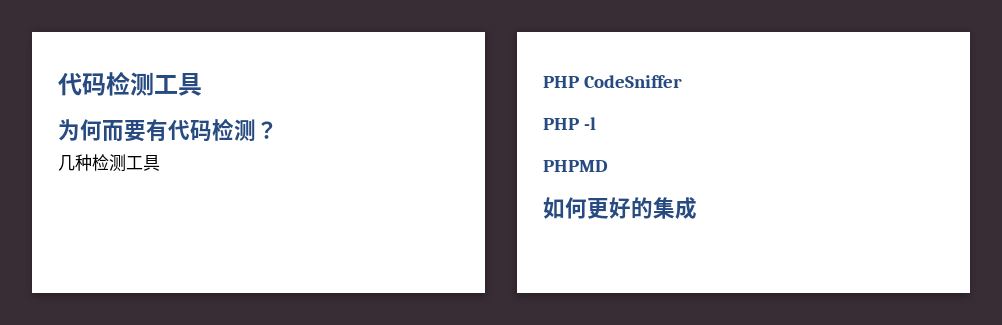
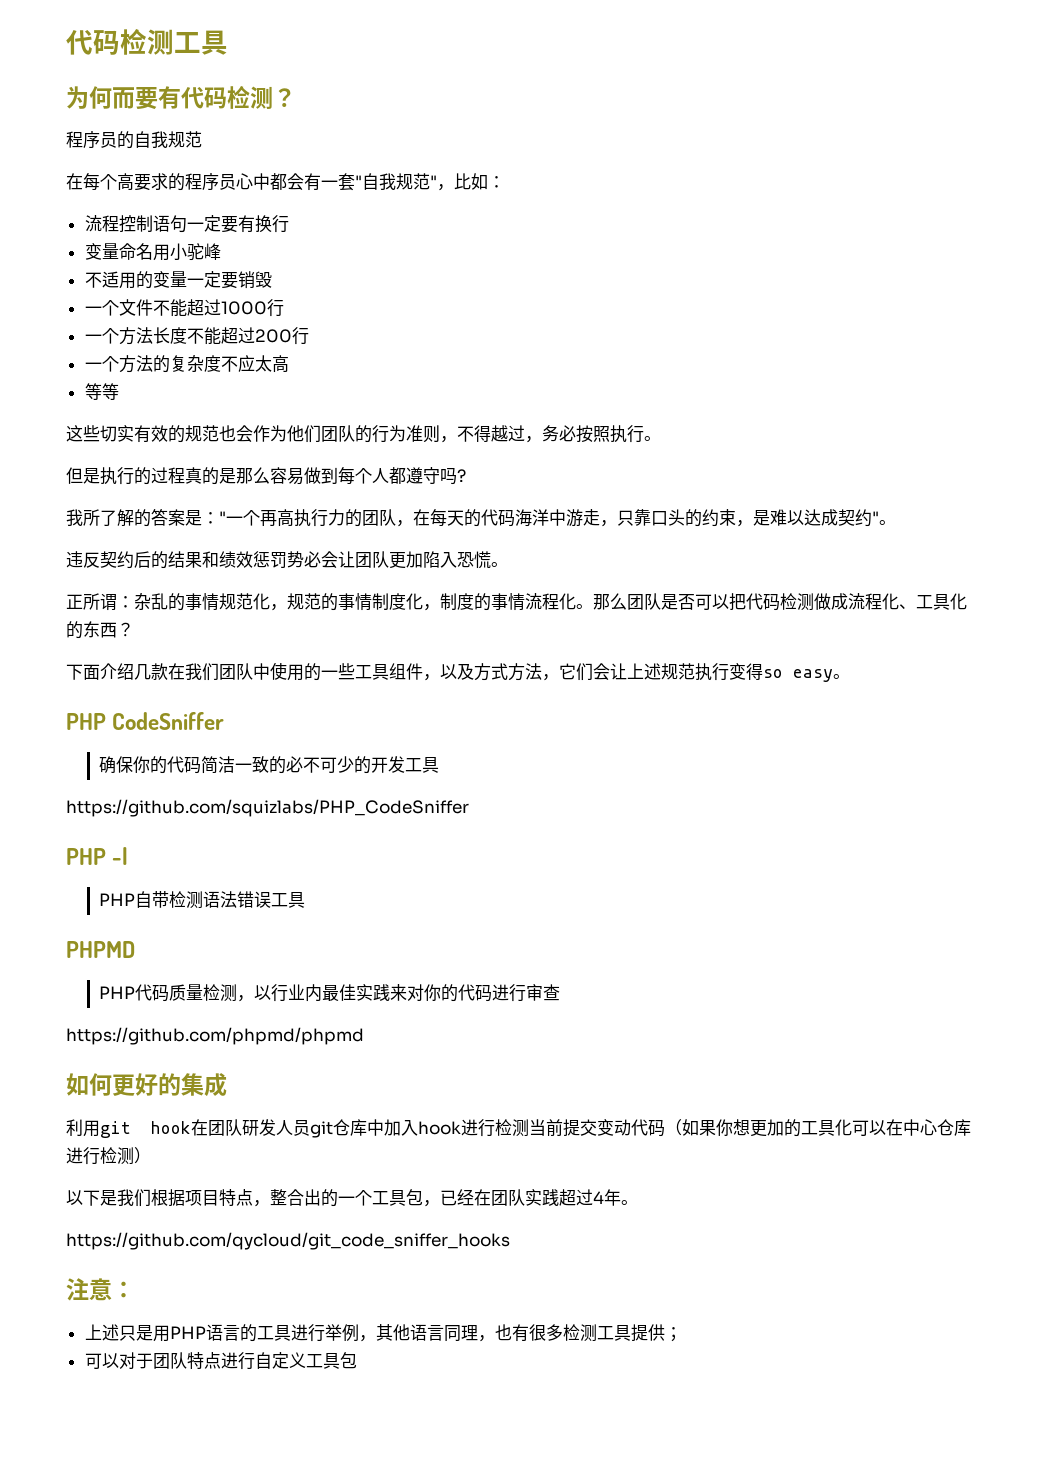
- 几种检测工具
+ 程序员的自我规范
+ 在每个高要求的程序员心中都会有一套"自我规范"，比如：
+ 流程控制语句一定要有换行
+ 变量命名用小驼峰
+ 不适用的变量一定要销毁
+ 一个文件不能超过1000行
+ 一个方法长度不能超过200行
+ 一个方法的复杂度不应太高
+ 等等
+ 这些切实有效的规范也会作为他们团队的行为准则，不得越过，务必按照执行。
+ 但是执行的过程真的是那么容易做到每个人都遵守吗?
+ 我所了解的答案是："一个再高执行力的团队，在每天的代码海洋中游走，只靠口头的约束，是难以达成契约"。
+ 违反契约后的结果和绩效惩罚势必会让团队更加陷入恐慌。
+ 正所谓：杂乱的事情规范化，规范的事情制度化，制度的事情流程化。那么团队是否可以把代码检测做成流程化、工具化的东西？
+ 下面介绍几款在我们团队中使用的一些工具组件，以及方式方法，它们会让上述规范执行变得so easy。
  PHP CodeSniffer
+ 确保你的代码简洁一致的必不可少的开发工具
+ https://github.com/squizlabs/PHP_CodeSniffer
  PHP -l
+ PHP自带检测语法错误工具
  PHPMD
+ PHP代码质量检测，以行业内最佳实践来对你的代码进行审查
+ https://github.com/phpmd/phpmd
  如何更好的集成
+ 利用git hook在团队研发人员git仓库中加入hook进行检测当前提交变动代码（如果你想更加的工具化可以在中心仓库进行检测）
+ 以下是我们根据项目特点，整合出的一个工具包，已经在团队实践超过4年。
+ https://github.com/qycloud/git_code_sniffer_hooks
+ 注意：
+ 上述只是用PHP语言的工具进行举例，其他语言同理，也有很多检测工具提供；
+ 可以对于团队特点进行自定义工具包

